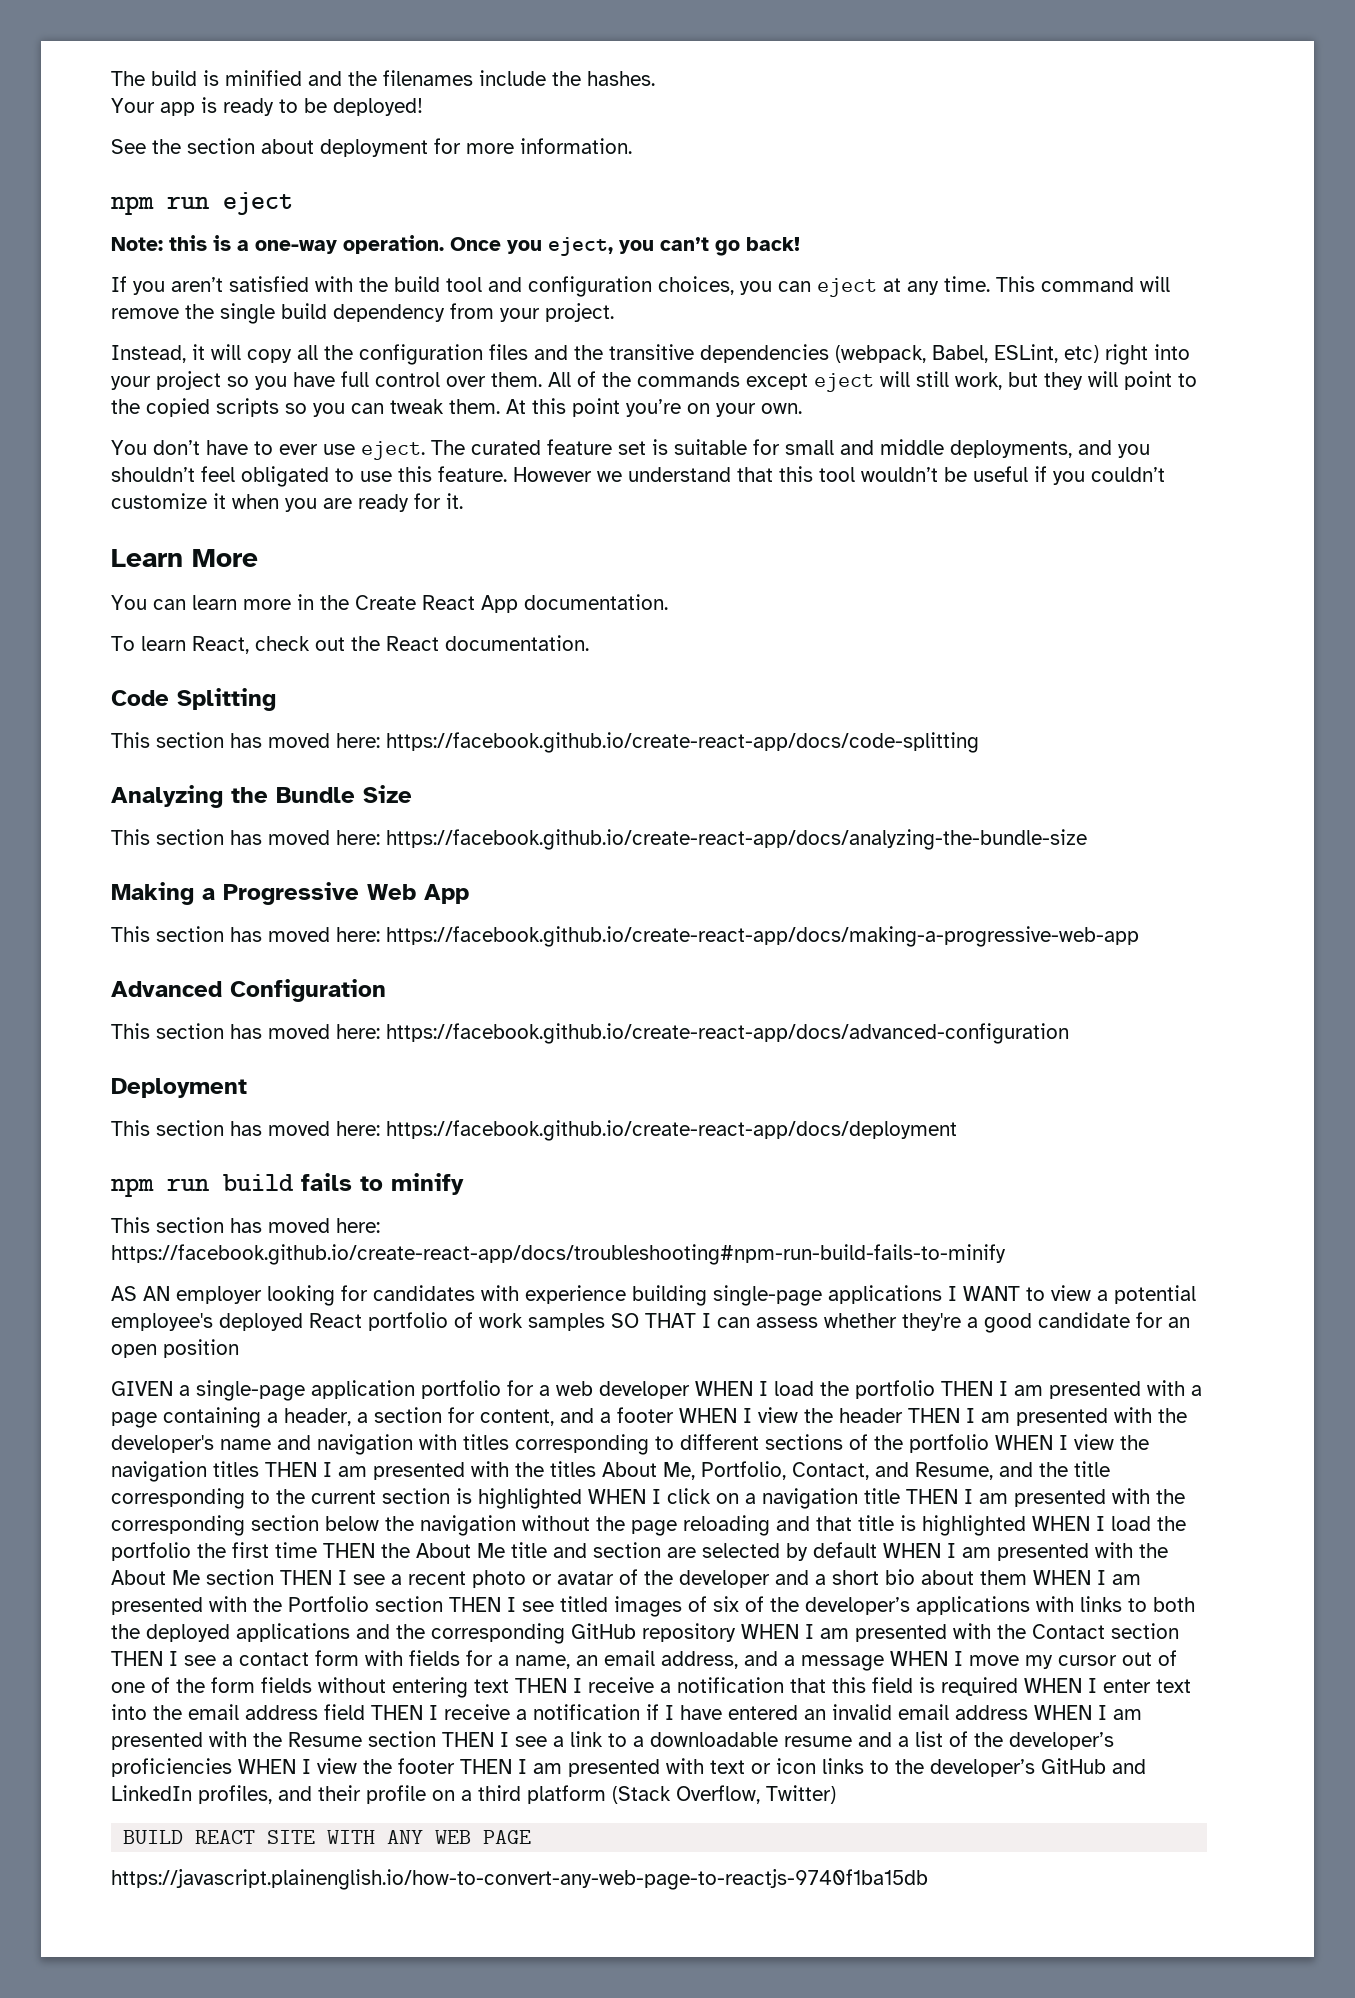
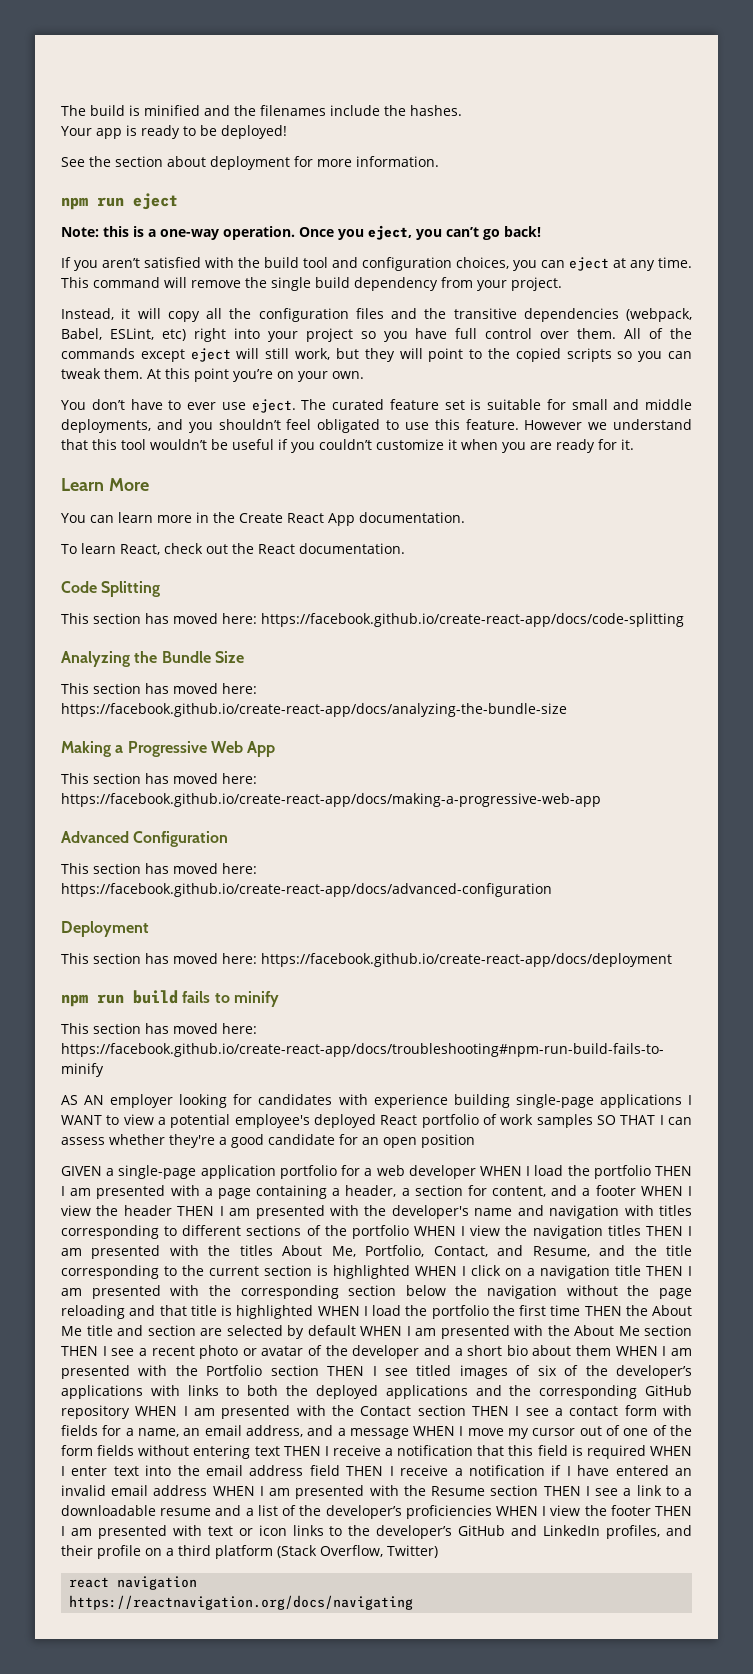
- BUILD REACT SITE WITH ANY WEB PAGE
- https://javascript.plainenglish.io/how-to-convert-any-web-page-to-reactjs-9740f1ba15db
+ react navigation
+ https://reactnavigation.org/docs/navigating

